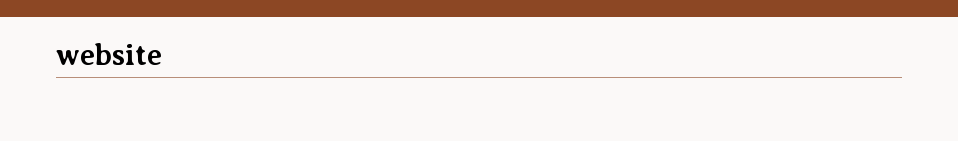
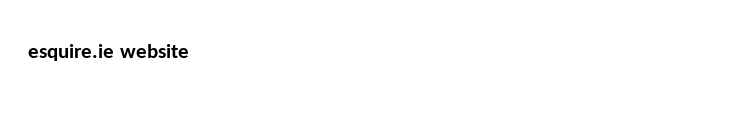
- website
+ esquire.ie website

